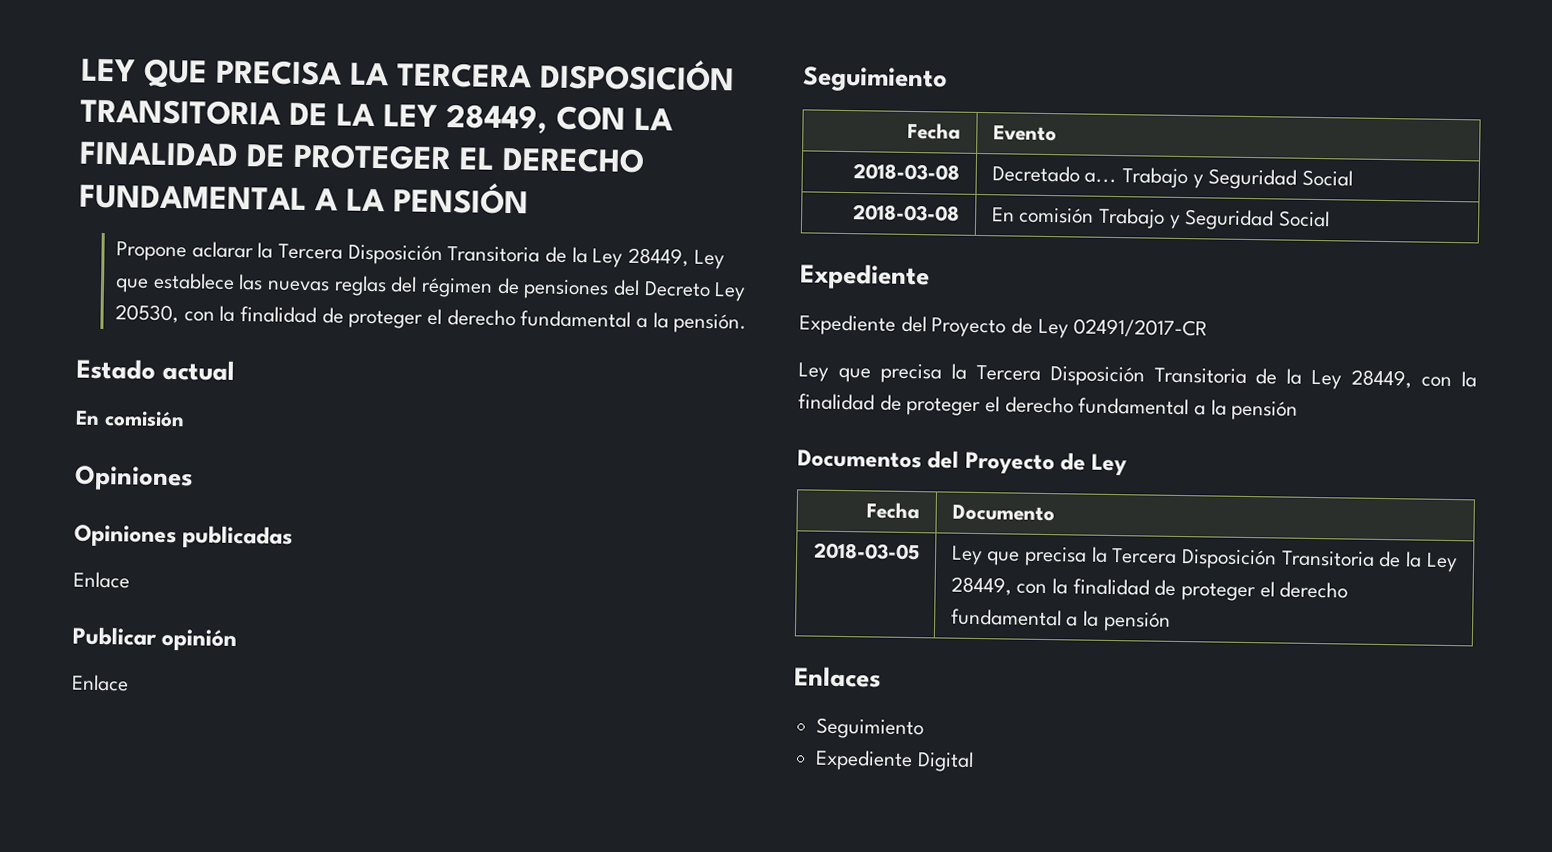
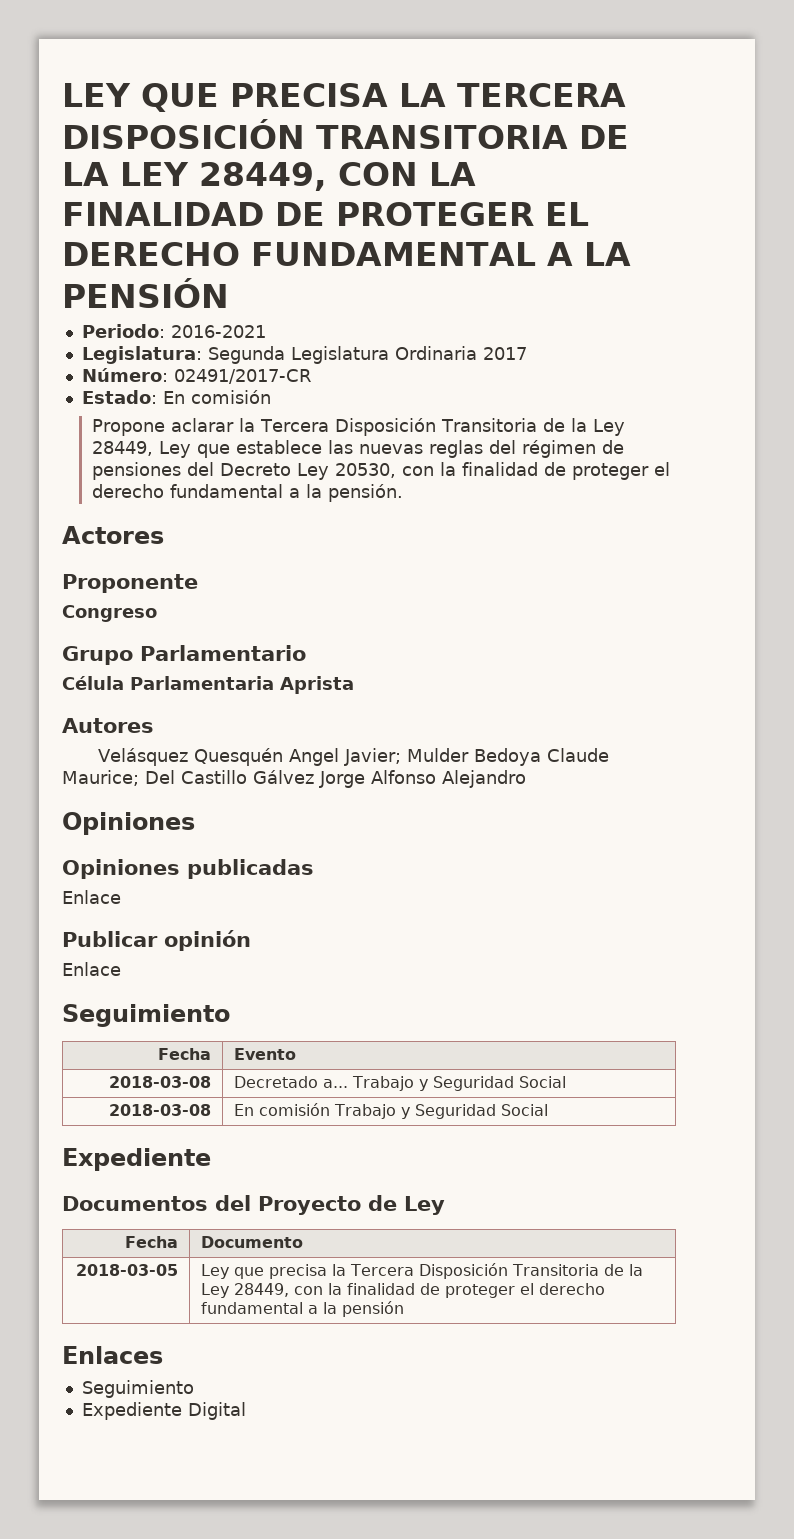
+ Periodo: 2016-2021
+ Legislatura: Segunda Legislatura Ordinaria 2017
+ Número: 02491/2017-CR
+ Estado: En comisión
- Estado actual
- En comisión
+ Actores
+ Proponente
+ Congreso
+ Grupo Parlamentario
+ Célula Parlamentaria Aprista
+ Autores
+ Velásquez Quesquén Angel Javier; Mulder Bedoya Claude Maurice; Del Castillo Gálvez Jorge Alfonso Alejandro
- Expediente del Proyecto de Ley 02491/2017-CR
- Ley que precisa la Tercera Disposición Transitoria de la Ley 28449, con la finalidad de proteger el derecho fundamental a la pensión

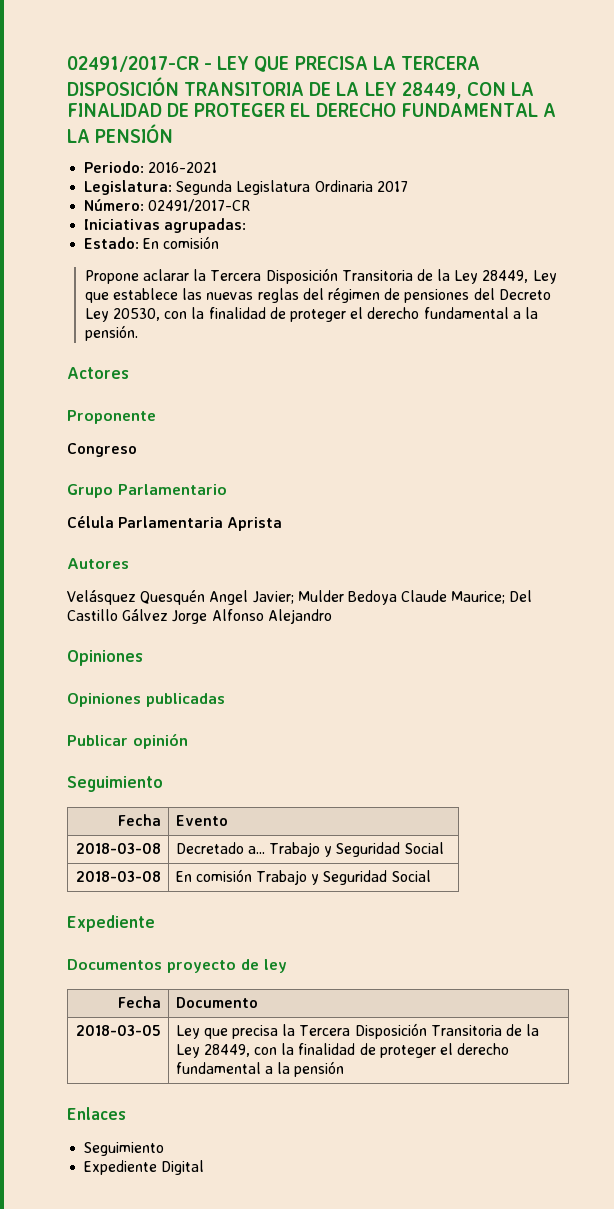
- LEY QUE PRECISA LA TERCERA DISPOSICIÓN TRANSITORIA DE LA LEY 28449, CON LA FINALIDAD DE PROTEGER EL DERECHO FUNDAMENTAL A LA PENSIÓN
+ 02491/2017-CR - LEY QUE PRECISA LA TERCERA DISPOSICIÓN TRANSITORIA DE LA LEY 28449, CON LA FINALIDAD DE PROTEGER EL DERECHO FUNDAMENTAL A LA PENSIÓN
+ Iniciativas agrupadas:
  Opiniones publicadas
- Enlace
  Publicar opinión
- Enlace
- Documentos del Proyecto de Ley
+ Documentos proyecto de ley

